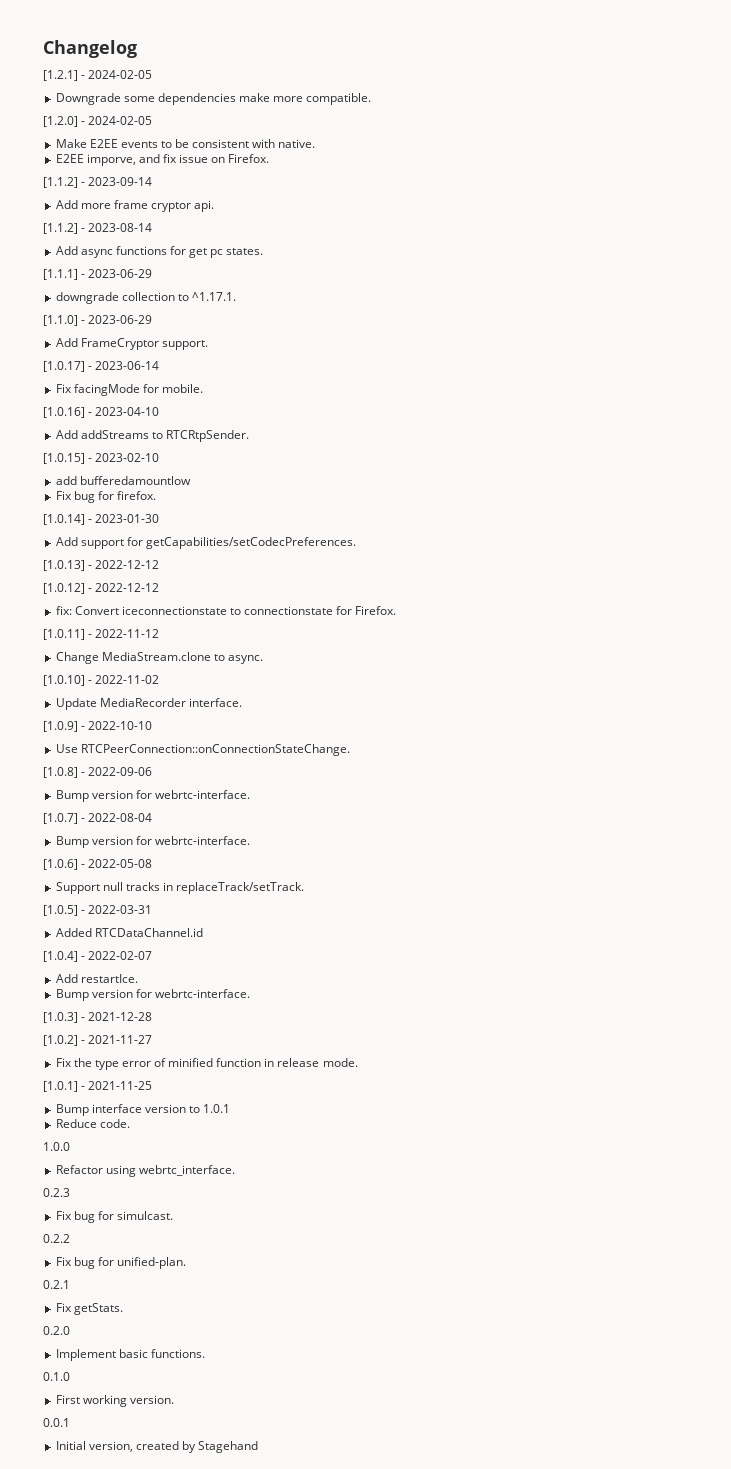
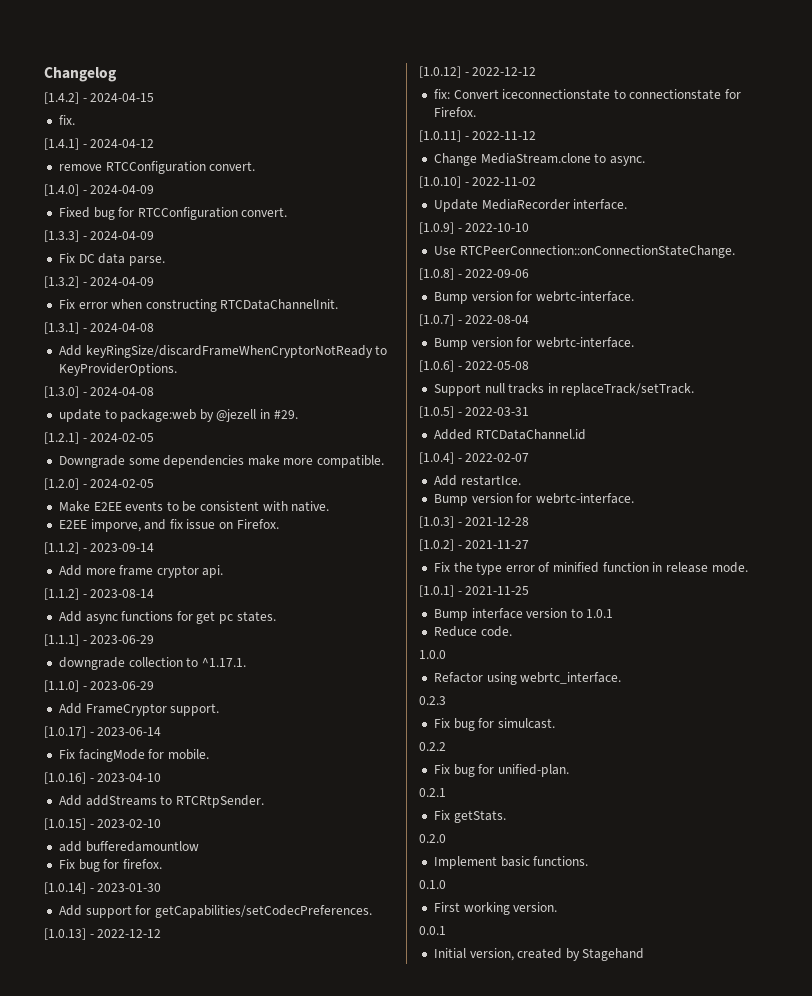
+ [1.4.2] - 2024-04-15
+ fix.
+ [1.4.1] - 2024-04-12
+ remove RTCConfiguration convert.
+ [1.4.0] - 2024-04-09
+ Fixed bug for RTCConfiguration convert.
+ [1.3.3] - 2024-04-09
+ Fix DC data parse.
+ [1.3.2] - 2024-04-09
+ Fix error when constructing RTCDataChannelInit.
+ [1.3.1] - 2024-04-08
+ Add keyRingSize/discardFrameWhenCryptorNotReady to KeyProviderOptions.
+ [1.3.0] - 2024-04-08
+ update to package:web by @jezell in #29.

